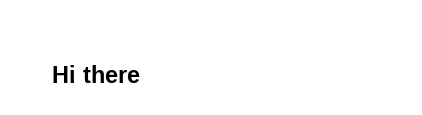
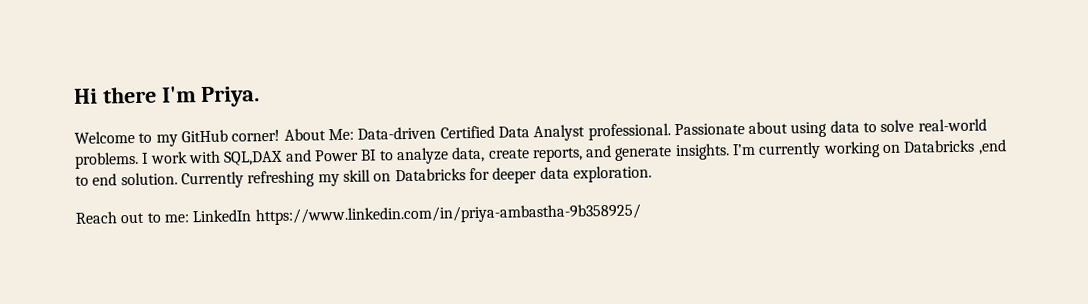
- Hi there
+ Hi there I'm Priya.
+ Welcome to my GitHub corner! About Me: Data-driven Certified Data Analyst professional. Passionate about using data to solve real-world problems. I work with SQL,DAX and Power BI to analyze data, create reports, and generate insights. I’m currently working on Databricks ,end to end solution. Currently refreshing my skill on Databricks for deeper data exploration.
+ Reach out to me: LinkedIn https://www.linkedin.com/in/priya-ambastha-9b358925/

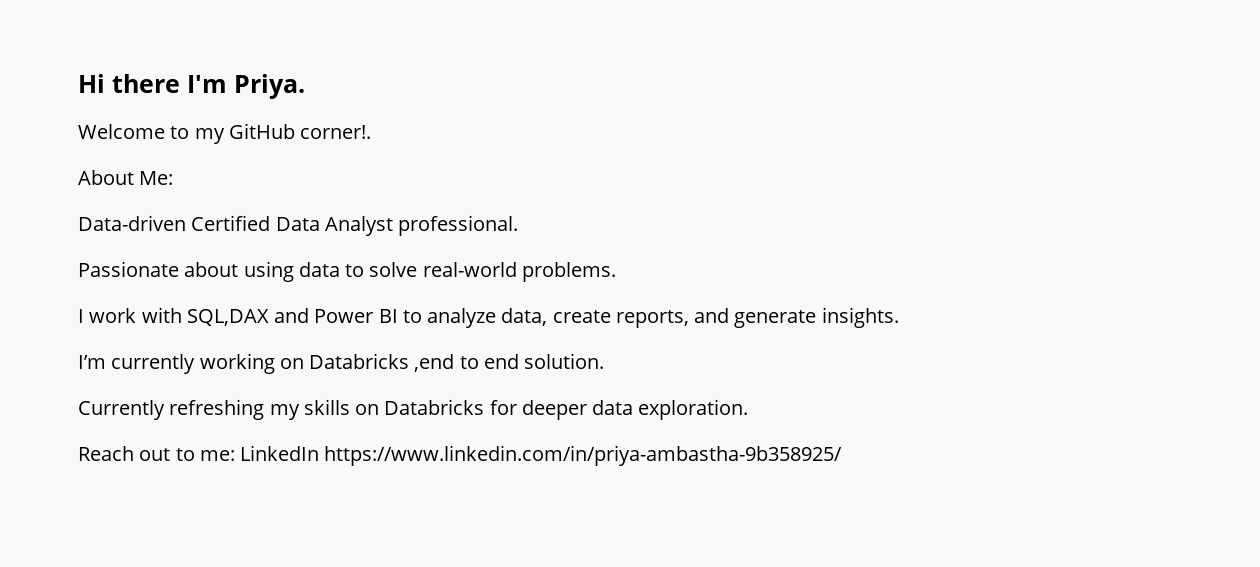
- Welcome to my GitHub corner! About Me: Data-driven Certified Data Analyst professional. Passionate about using data to solve real-world problems. I work with SQL,DAX and Power BI to analyze data, create reports, and generate insights. I’m currently working on Databricks ,end to end solution. Currently refreshing my skill on Databricks for deeper data exploration.
+ Welcome to my GitHub corner!.
+ About Me:
+ Data-driven Certified Data Analyst professional.
+ Passionate about using data to solve real-world problems.
+ I work with SQL,DAX and Power BI to analyze data, create reports, and generate insights.
+ I’m currently working on Databricks ,end to end solution.
+ Currently refreshing my skills on Databricks for deeper data exploration.

